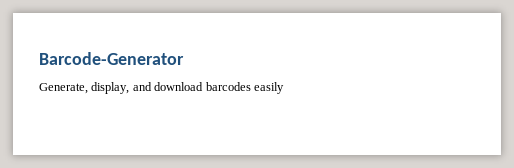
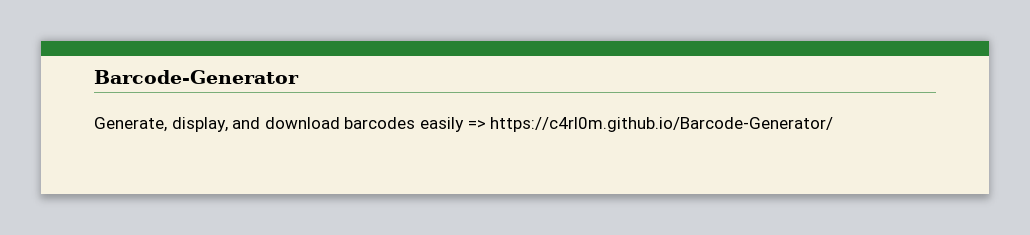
- Generate, display, and download barcodes easily
+ Generate, display, and download barcodes easily => https://c4rl0m.github.io/Barcode-Generator/

